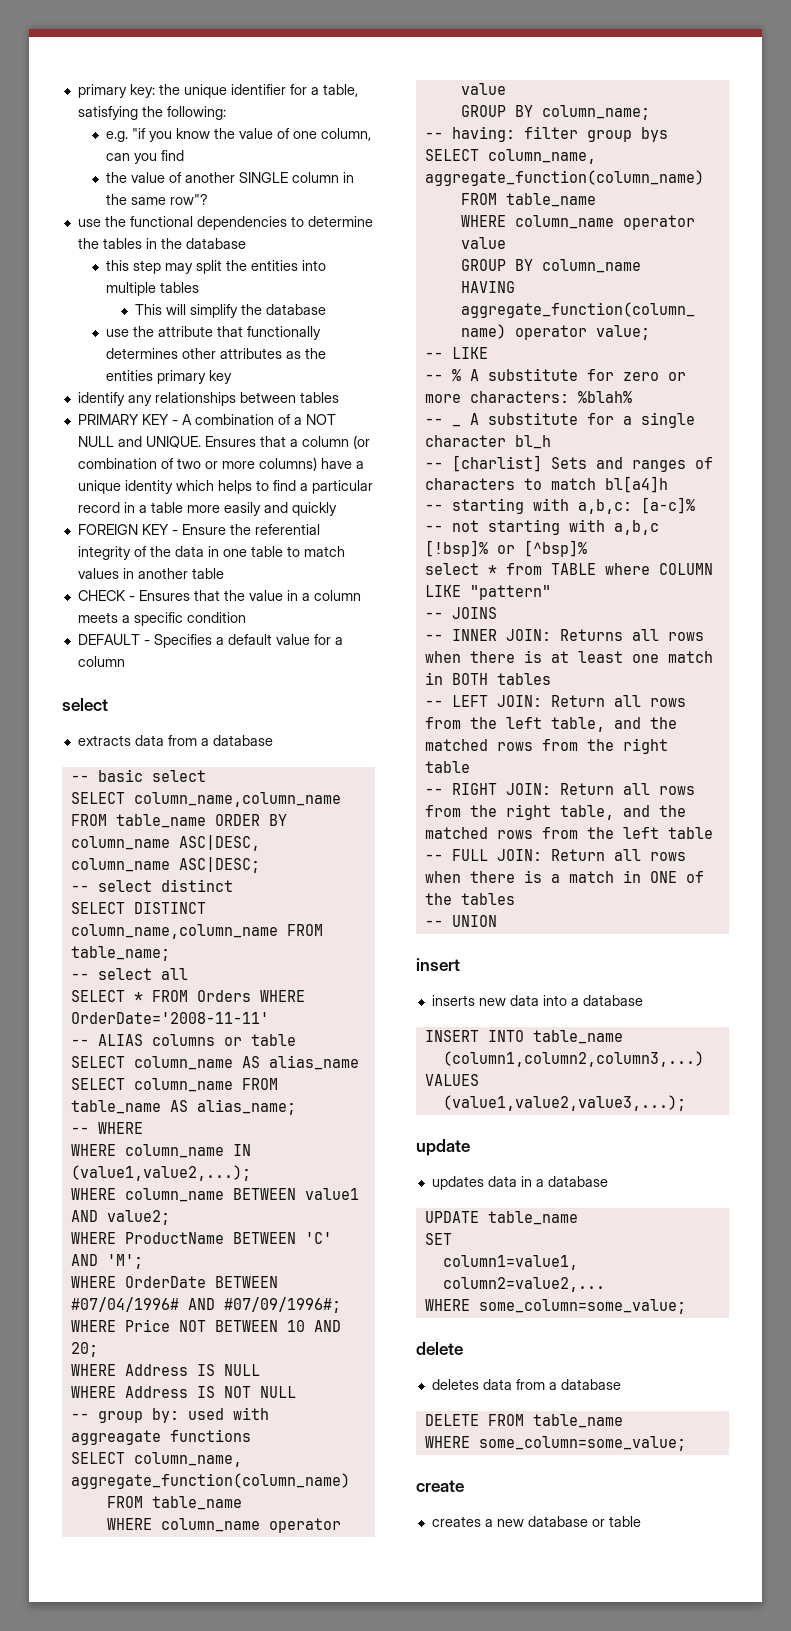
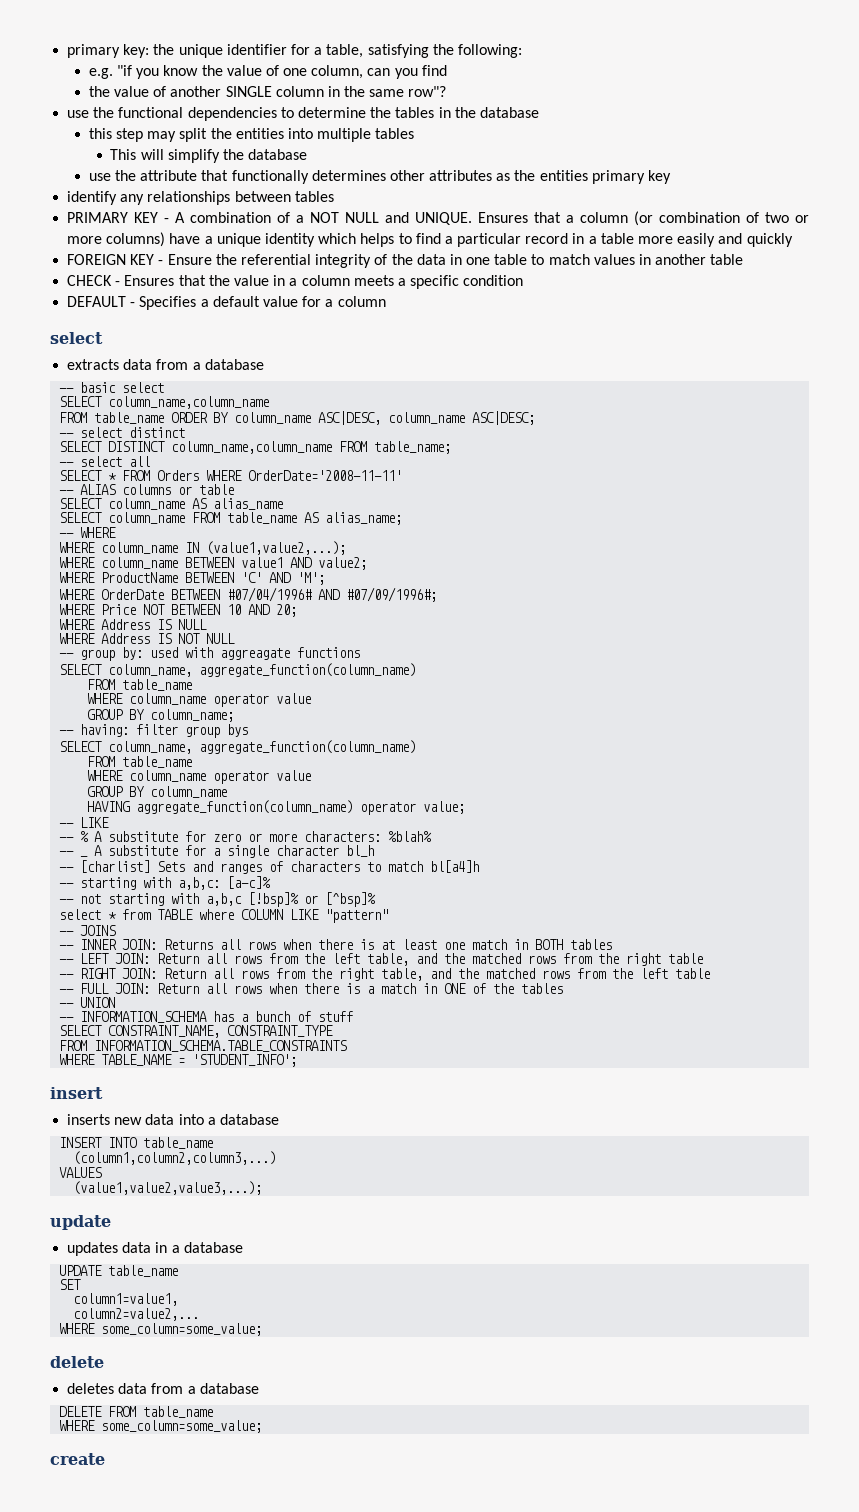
+ -- INFORMATION_SCHEMA has a bunch of stuff
+ SELECT CONSTRAINT_NAME, CONSTRAINT_TYPE
+ FROM INFORMATION_SCHEMA.TABLE_CONSTRAINTS
+ WHERE TABLE_NAME = 'STUDENT_INFO';
- creates a new database or table

